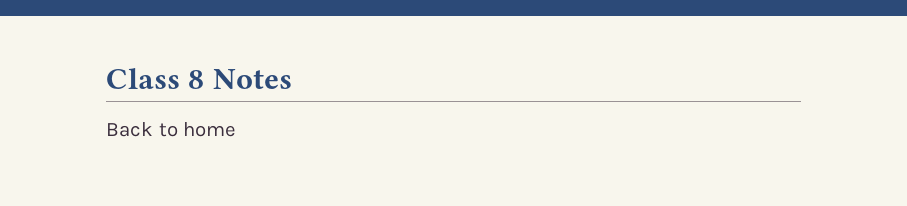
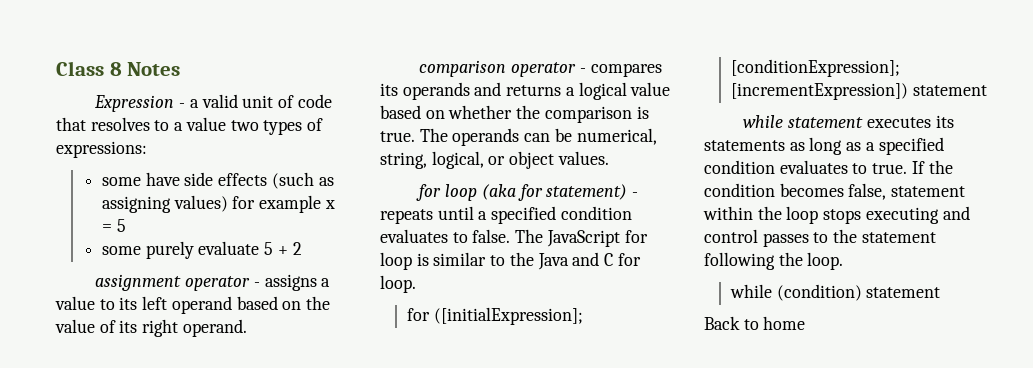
+ Expression - a valid unit of code that resolves to a value two types of expressions:
+ some have side effects (such as assigning values) for example x = 5
+ some purely evaluate 5 + 2
+ assignment operator - assigns a value to its left operand based on the value of its right operand.
+ comparison operator - compares its operands and returns a logical value based on whether the comparison is true. The operands can be numerical, string, logical, or object values.
+ for loop (aka for statement) - repeats until a specified condition evaluates to false. The JavaScript for loop is similar to the Java and C for loop.
+ for ([initialExpression]; [conditionExpression]; [incrementExpression]) statement
+ while statement executes its statements as long as a specified condition evaluates to true. If the condition becomes false, statement within the loop stops executing and control passes to the statement following the loop.
+ while (condition) statement

